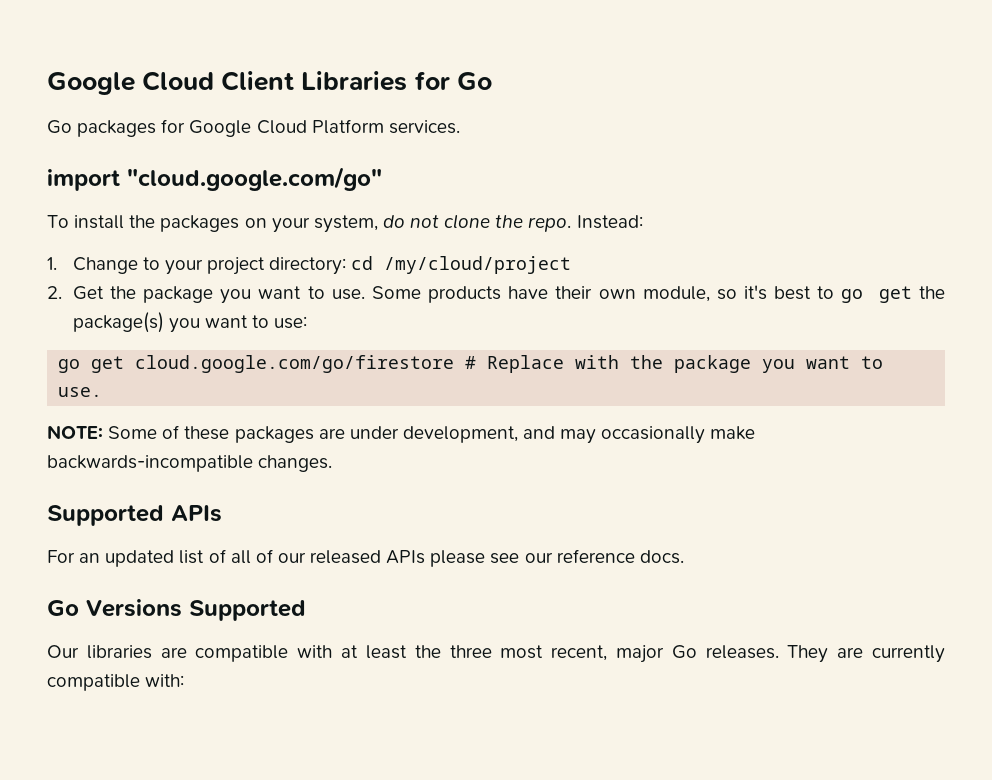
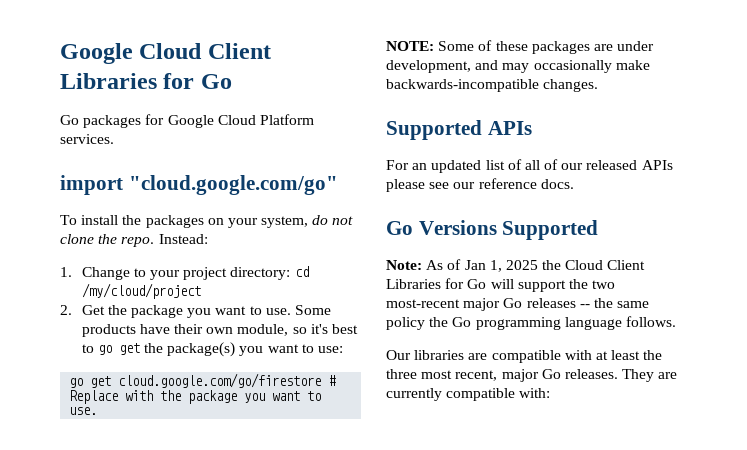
+ Note: As of Jan 1, 2025 the Cloud Client Libraries for Go will support the two most-recent major Go releases -- the same policy the Go programming language follows.

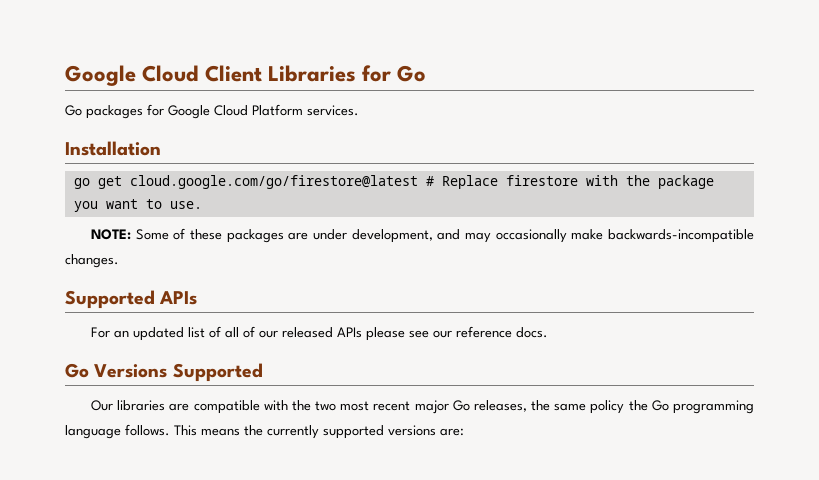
- import "cloud.google.com/go"
- To install the packages on your system, do not clone the repo. Instead:
- 1. Change to your project directory: cd /my/cloud/project
- 2. Get the package you want to use. Some products have their own module, so it's best to go get the package(s) you want to use:
- go get cloud.google.com/go/firestore # Replace with the package you want to use.
+ Installation
+ go get cloud.google.com/go/firestore@latest # Replace firestore with the package you want to use.
- Note: As of Jan 1, 2025 the Cloud Client Libraries for Go will support the two most-recent major Go releases -- the same policy the Go programming language follows.
- Our libraries are compatible with at least the three most recent, major Go releases. They are currently compatible with:
+ Our libraries are compatible with the two most recent major Go releases, the same policy the Go programming language follows. This means the currently supported versions are:

